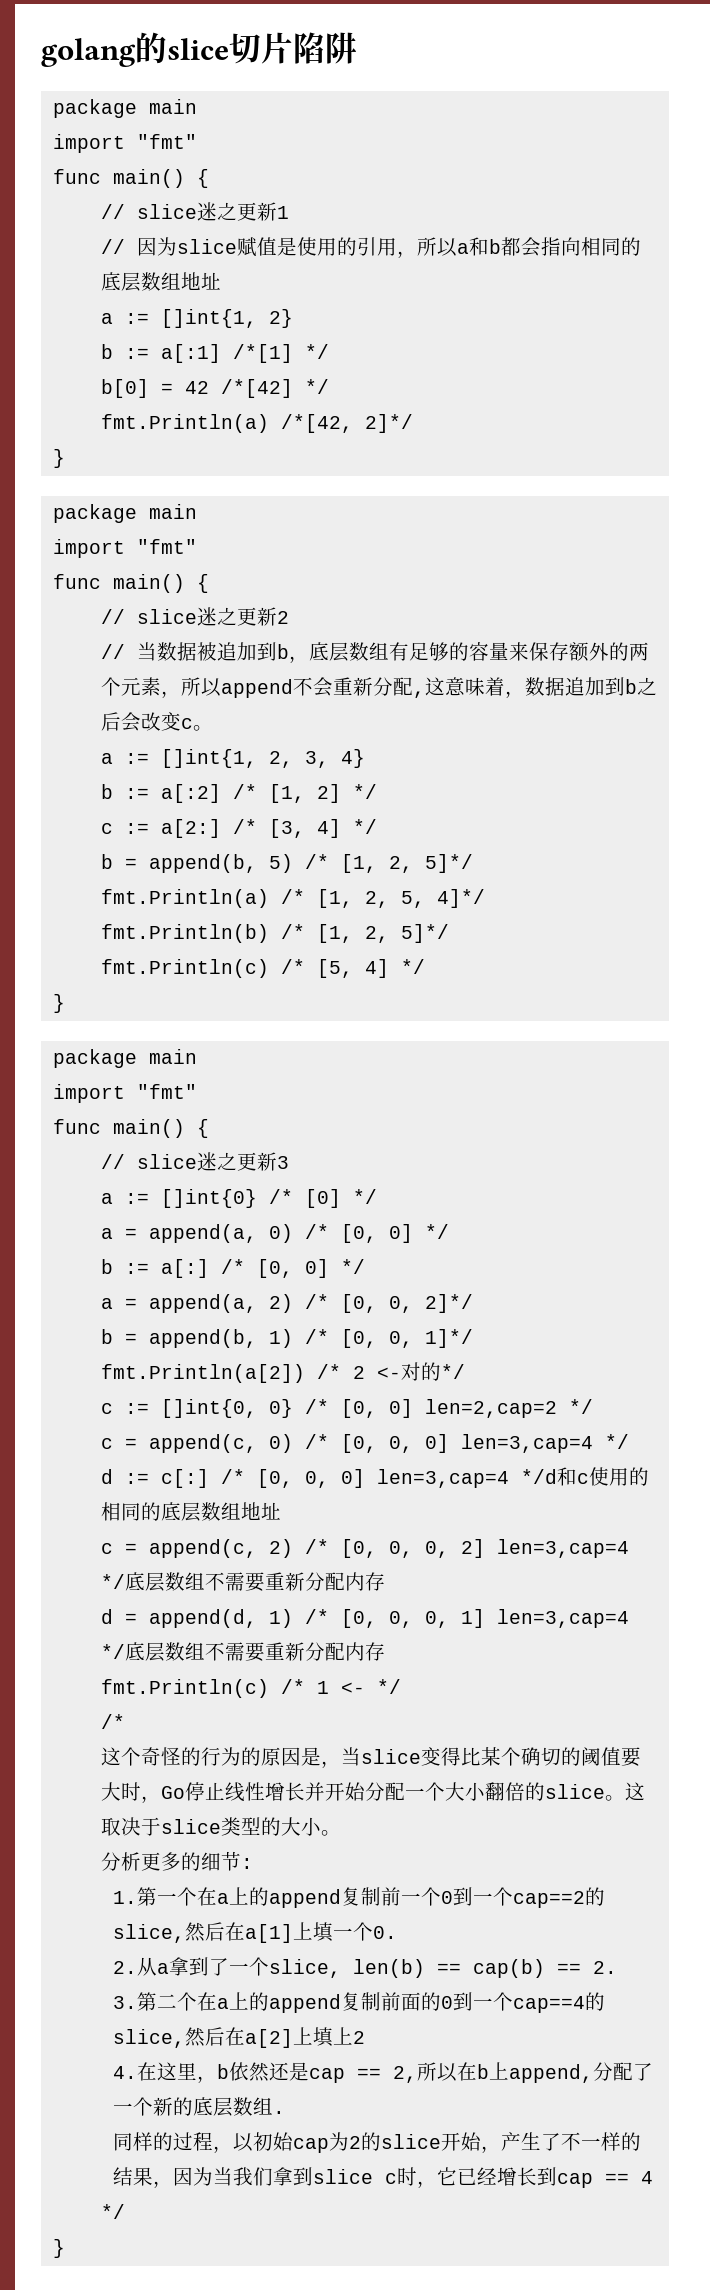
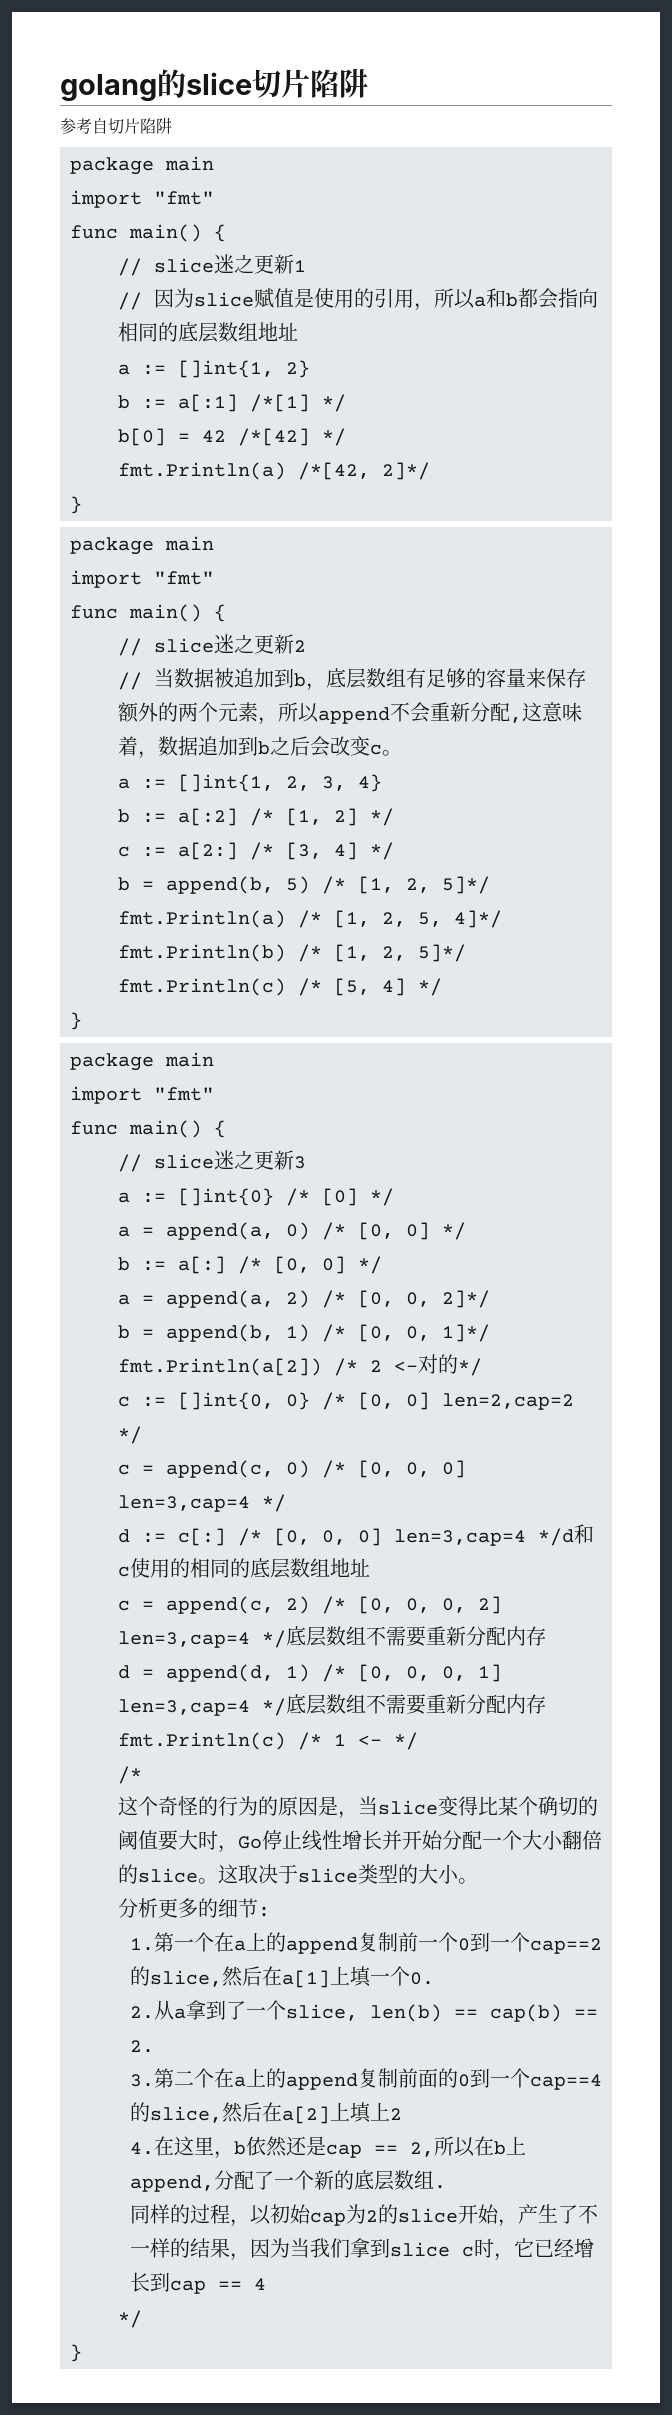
+ 参考自切片陷阱

